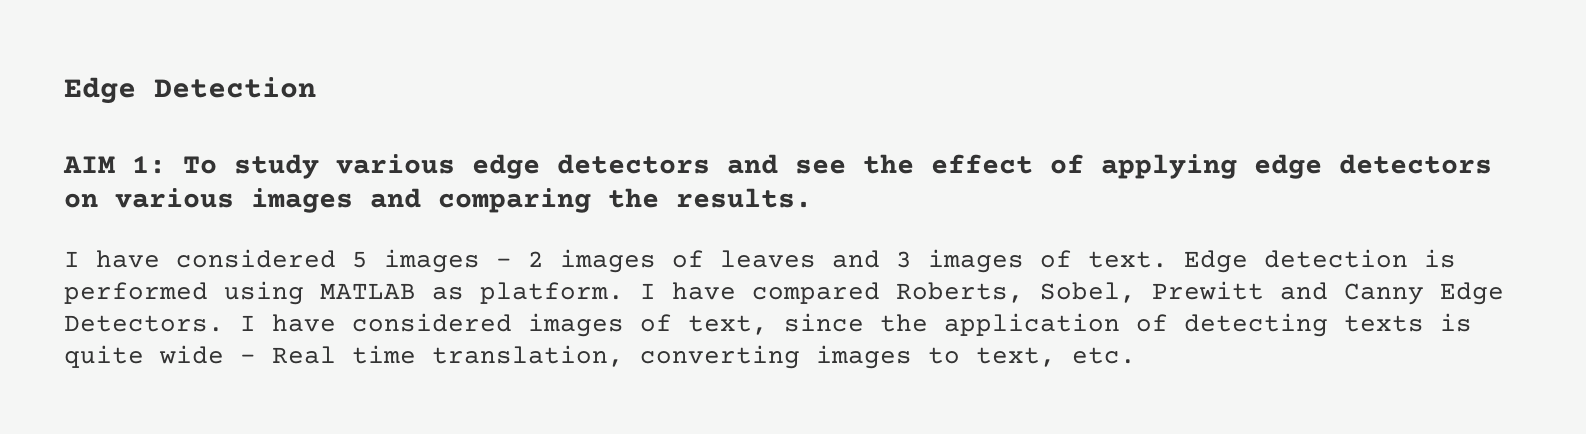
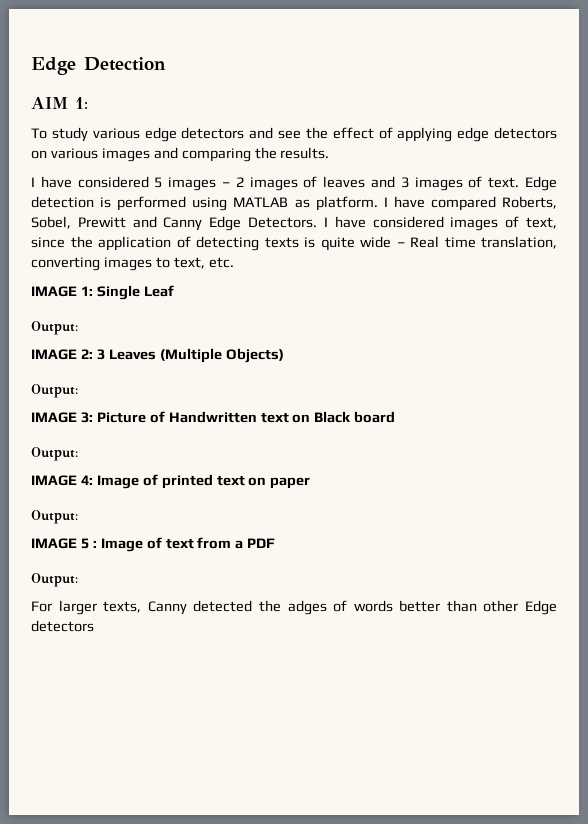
- AIM 1: To study various edge detectors and see the effect of applying edge detectors on various images and comparing the results.
+ AIM 1:
+ To study various edge detectors and see the effect of applying edge detectors on various images and comparing the results.
+ IMAGE 1: Single Leaf
+ Output:
+ IMAGE 2: 3 Leaves (Multiple Objects)
+ Output:
+ IMAGE 3: Picture of Handwritten text on Black board
+ Output:
+ IMAGE 4: Image of printed text on paper
+ Output:
+ IMAGE 5 : Image of text from a PDF
+ Output:
+ For larger texts, Canny detected the adges of words better than other Edge detectors

